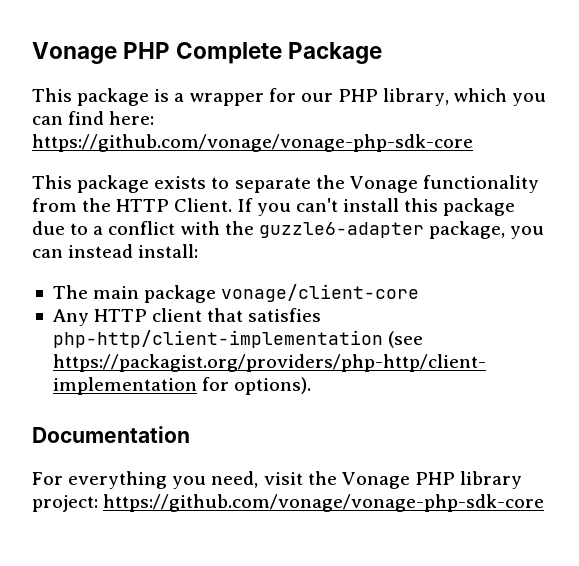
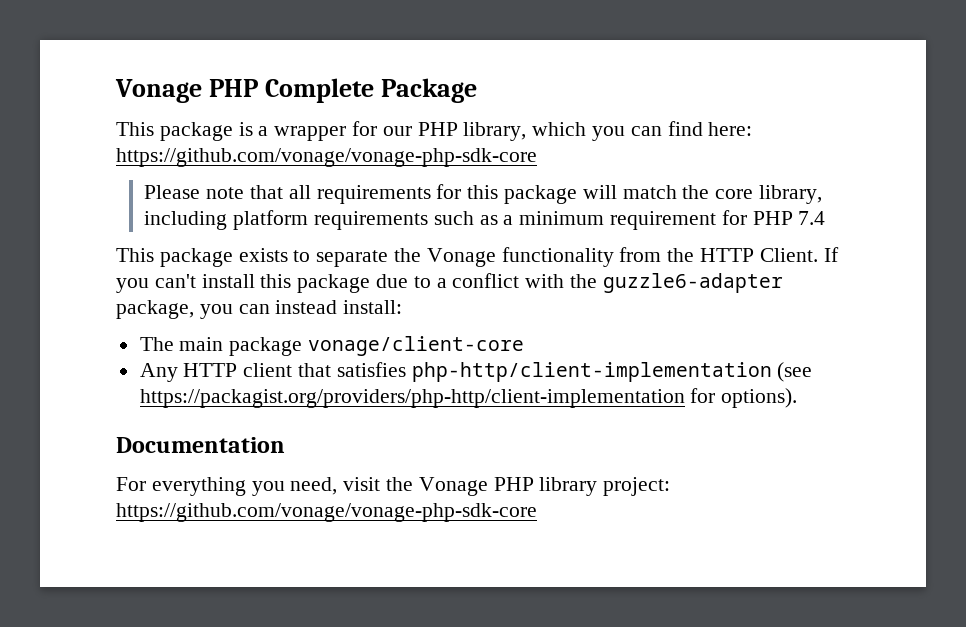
+ Please note that all requirements for this package will match the core library, including platform requirements such as a minimum requirement for PHP 7.4

